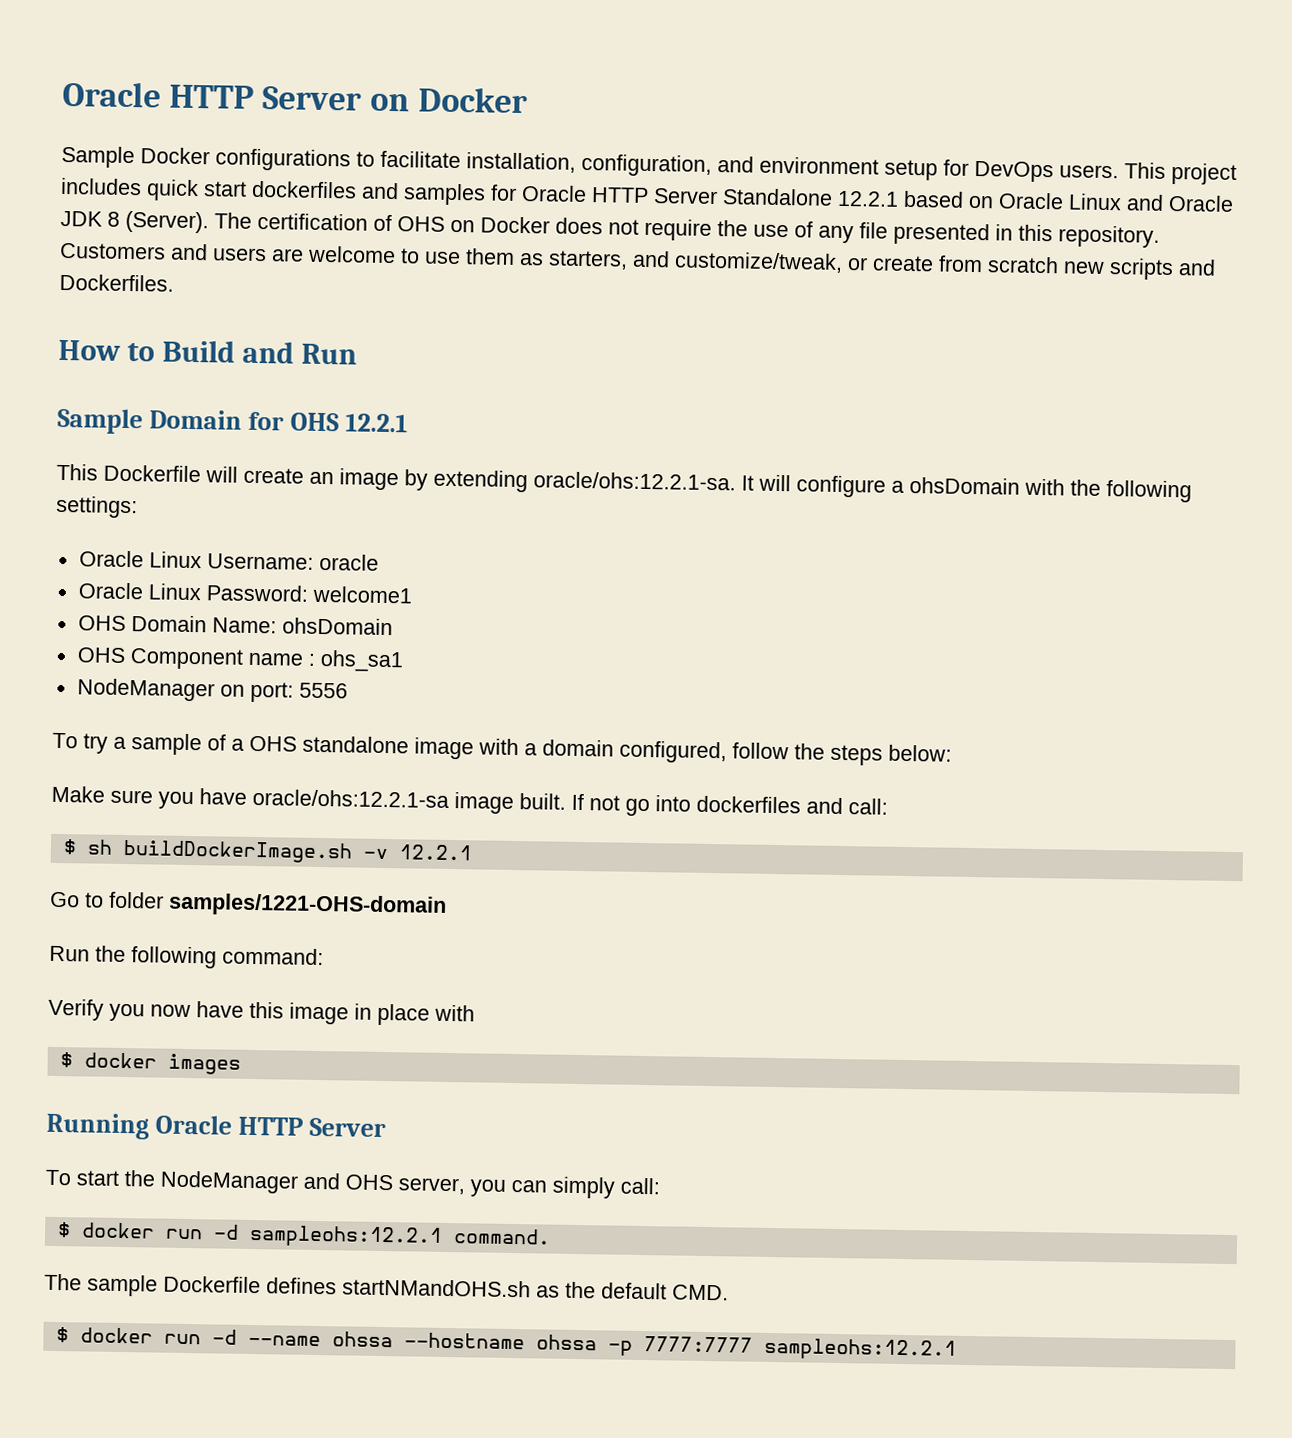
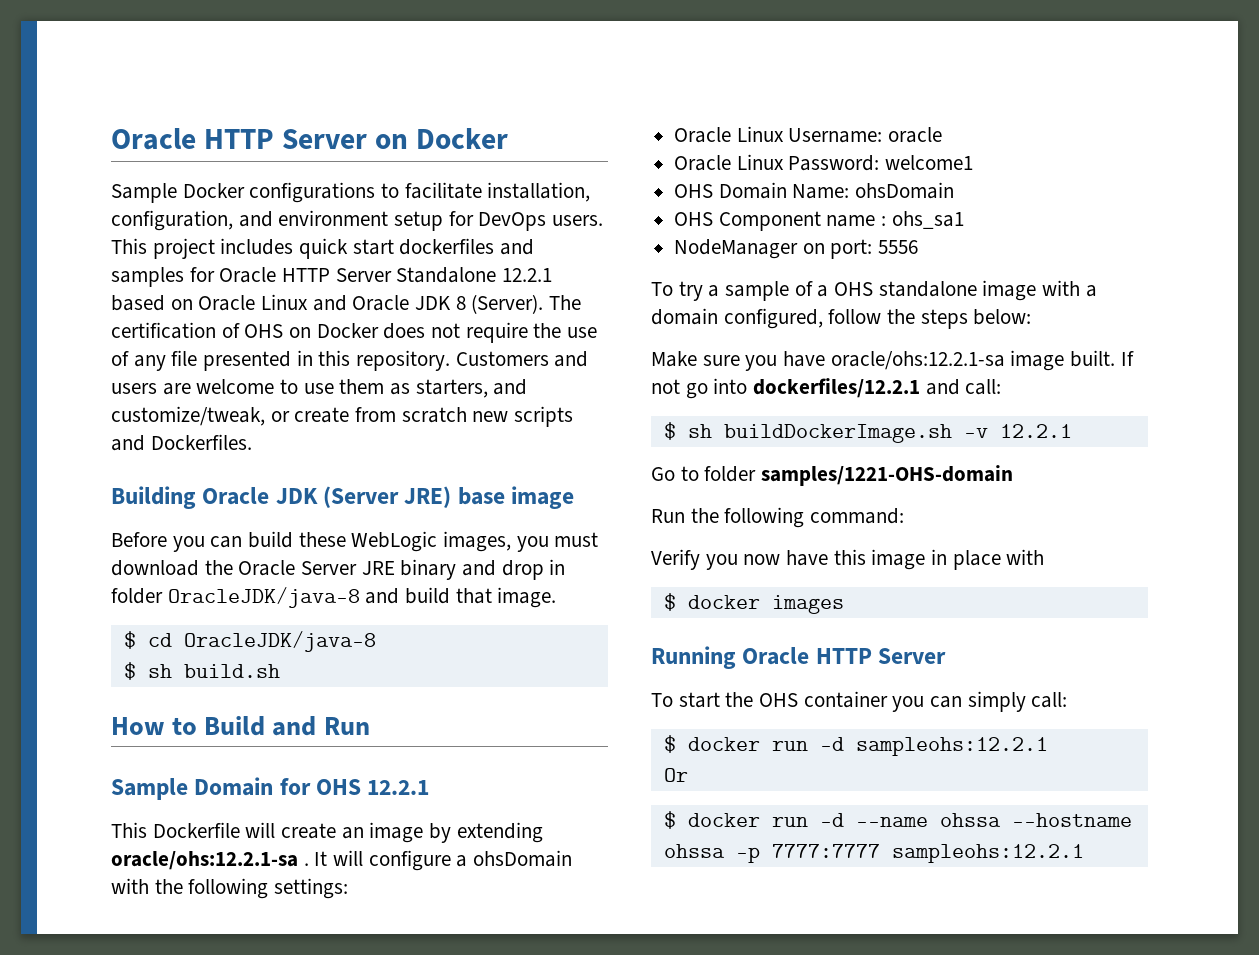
+ Building Oracle JDK (Server JRE) base image
+ Before you can build these WebLogic images, you must download the Oracle Server JRE binary and drop in folder OracleJDK/java-8 and build that image.
+ $ cd OracleJDK/java-8
+ $ sh build.sh
- This Dockerfile will create an image by extending oracle/ohs:12.2.1-sa. It will configure a ohsDomain with the following settings:
+ This Dockerfile will create an image by extending oracle/ohs:12.2.1-sa . It will configure a ohsDomain with the following settings:
- If not go into dockerfiles and call:
+ If not go into dockerfiles/12.2.1 and call:
- To start the NodeManager and OHS server, you can simply call:
+ To start the OHS container you can simply call:
- $ docker run -d sampleohs:12.2.1 command.
- The sample Dockerfile defines startNMandOHS.sh as the default CMD.
+ $ docker run -d sampleohs:12.2.1
+ Or

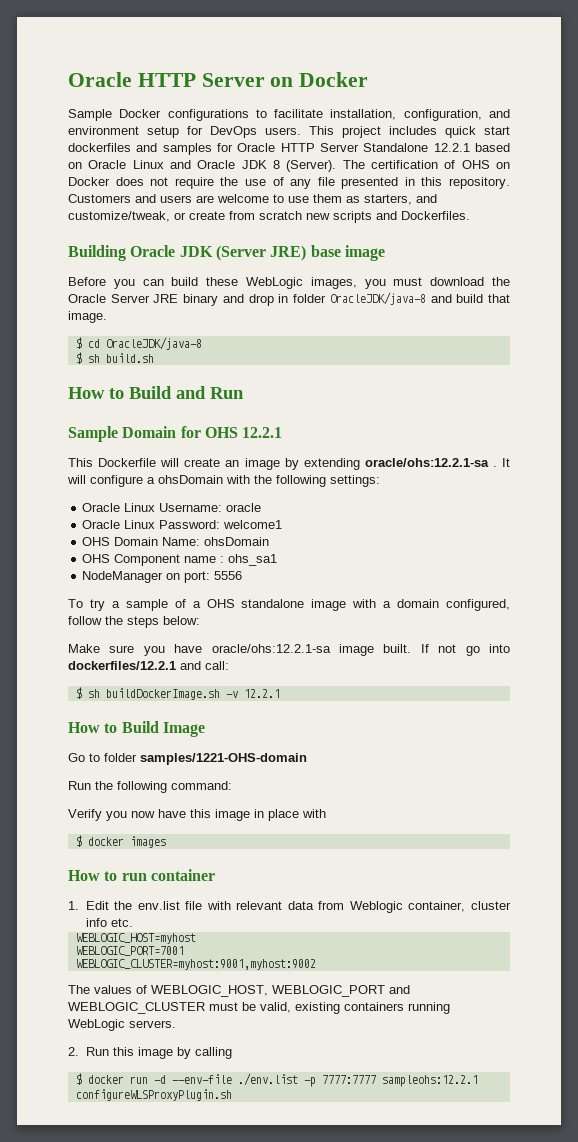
+ How to Build Image
- Running Oracle HTTP Server
- To start the OHS container you can simply call:
- $ docker run -d sampleohs:12.2.1
- Or
- $ docker run -d --name ohssa --hostname ohssa -p 7777:7777 sampleohs:12.2.1
+ How to run container
+ 1. Edit the env.list file with relevant data from Weblogic container, cluster info etc.
+ WEBLOGIC_HOST=myhost
+ WEBLOGIC_PORT=7001
+ WEBLOGIC_CLUSTER=myhost:9001,myhost:9002
+ The values of WEBLOGIC_HOST, WEBLOGIC_PORT and WEBLOGIC_CLUSTER must be valid, existing containers running WebLogic servers.
+ 2. Run this image by calling
+ $ docker run -d --env-file ./env.list -p 7777:7777 sampleohs:12.2.1 configureWLSProxyPlugin.sh

